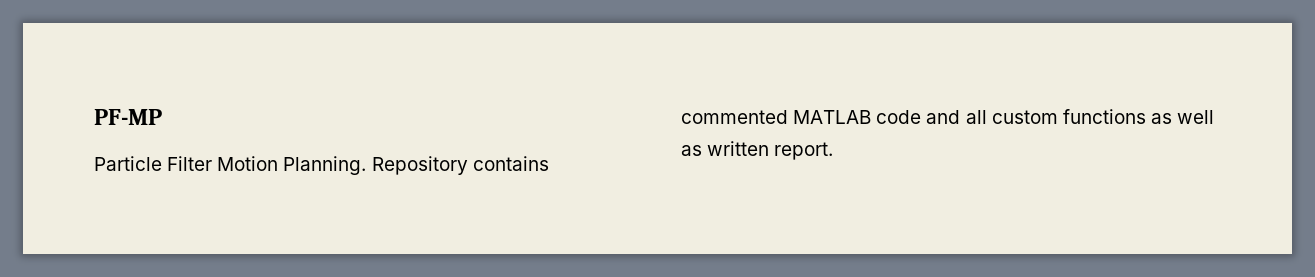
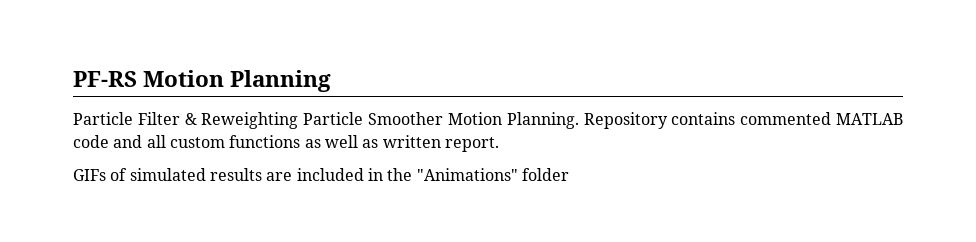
- PF-MP
+ PF-RS Motion Planning
- Particle Filter Motion Planning.
+ Particle Filter & Reweighting Particle Smoother Motion Planning.
+ GIFs of simulated results are included in the "Animations" folder

